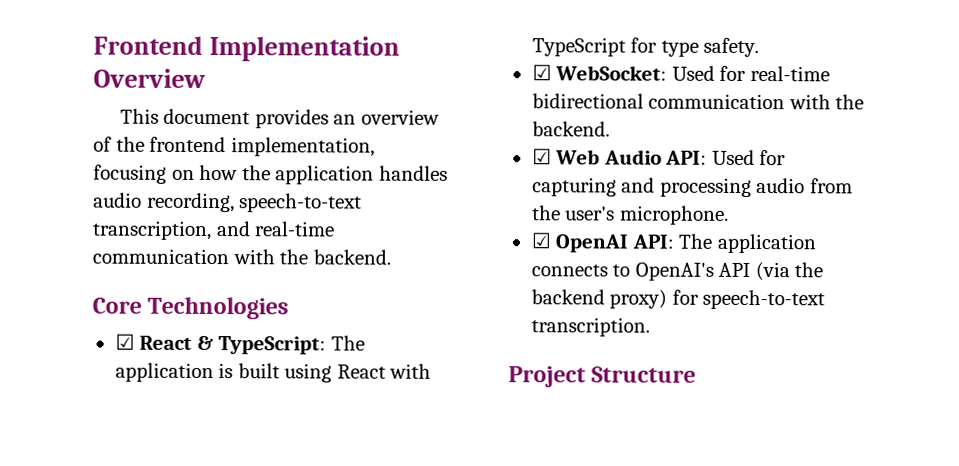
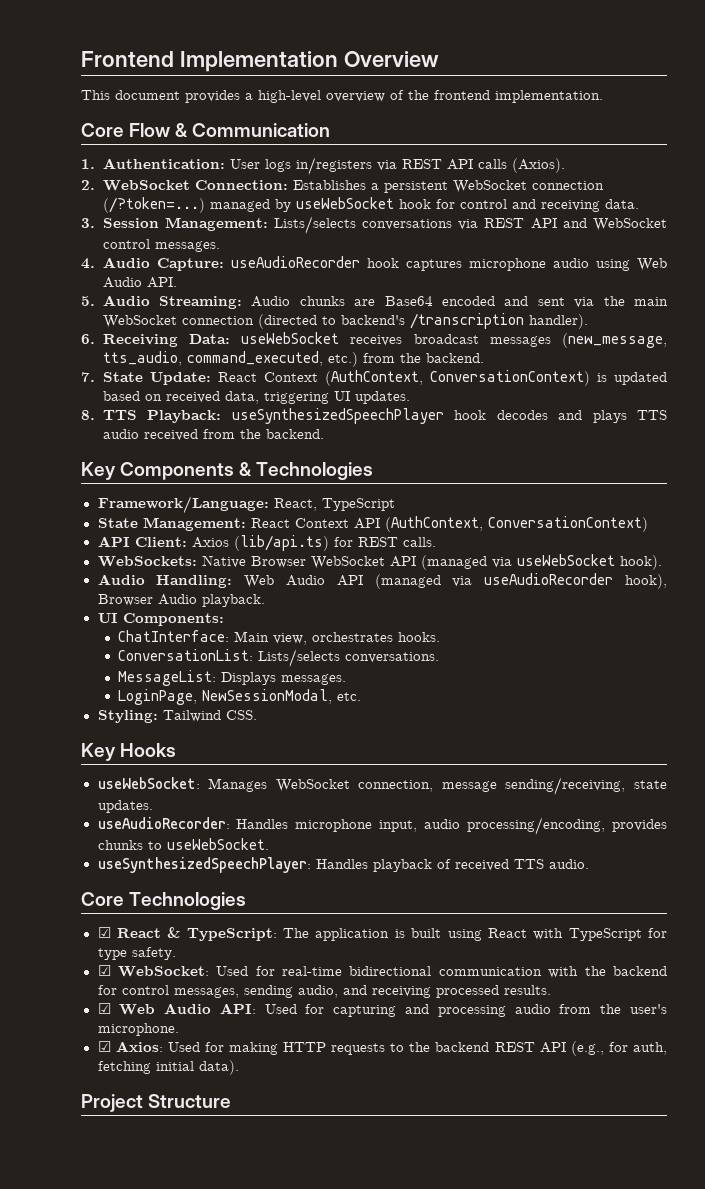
- This document provides an overview of the frontend implementation, focusing on how the application handles audio recording, speech-to-text transcription, and real-time communication with the backend.
+ This document provides a high-level overview of the frontend implementation.
+ Core Flow & Communication
+ 1. Authentication: User logs in/registers via REST API calls (Axios).
+ 2. WebSocket Connection: Establishes a persistent WebSocket connection (/?token=...) managed by useWebSocket hook for control and receiving data.
+ 3. Session Management: Lists/selects conversations via REST API and WebSocket control messages.
+ 4. Audio Capture: useAudioRecorder hook captures microphone audio using Web Audio API.
+ 5. Audio Streaming: Audio chunks are Base64 encoded and sent via the main WebSocket connection (directed to backend's /transcription handler).
+ 6. Receiving Data: useWebSocket receives broadcast messages (new_message, tts_audio, command_executed, etc.) from the backend.
+ 7. State Update: React Context (AuthContext, ConversationContext) is updated based on received data, triggering UI updates.
+ 8. TTS Playback: useSynthesizedSpeechPlayer hook decodes and plays TTS audio received from the backend.
+ Key Components & Technologies
+ Framework/Language: React, TypeScript
+ State Management: React Context API (AuthContext, ConversationContext)
+ API Client: Axios (lib/api.ts) for REST calls.
+ WebSockets: Native Browser WebSocket API (managed via useWebSocket hook).
+ Audio Handling: Web Audio API (managed via useAudioRecorder hook), Browser Audio playback.
+ UI Components:
+ ChatInterface: Main view, orchestrates hooks.
+ ConversationList: Lists/selects conversations.
+ MessageList: Displays messages.
+ LoginPage, NewSessionModal, etc.
+ Styling: Tailwind CSS.
+ Key Hooks
+ useWebSocket: Manages WebSocket connection, message sending/receiving, state updates.
+ useAudioRecorder: Handles microphone input, audio processing/encoding, provides chunks to useWebSocket.
+ useSynthesizedSpeechPlayer: Handles playback of received TTS audio.
- ☑ WebSocket: Used for real-time bidirectional communication with the backend.
+ ☑ WebSocket: Used for real-time bidirectional communication with the backend for control messages, sending audio, and receiving processed results.
- ☑ OpenAI API: The application connects to OpenAI's API (via the backend proxy) for speech-to-text transcription.
+ ☑ Axios: Used for making HTTP requests to the backend REST API (e.g., for auth, fetching initial data).

